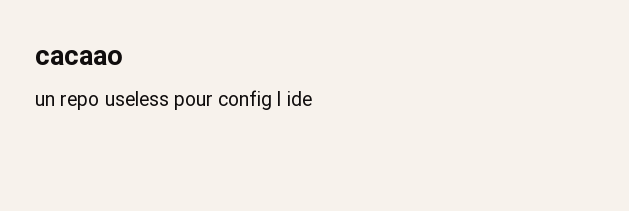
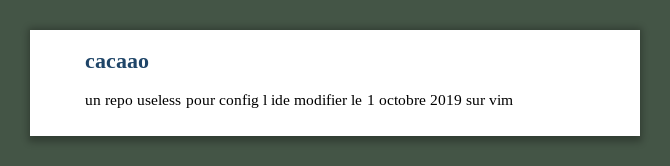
- un repo useless pour config l ide
+ un repo useless pour config l ide modifier le 1 octobre 2019 sur vim

